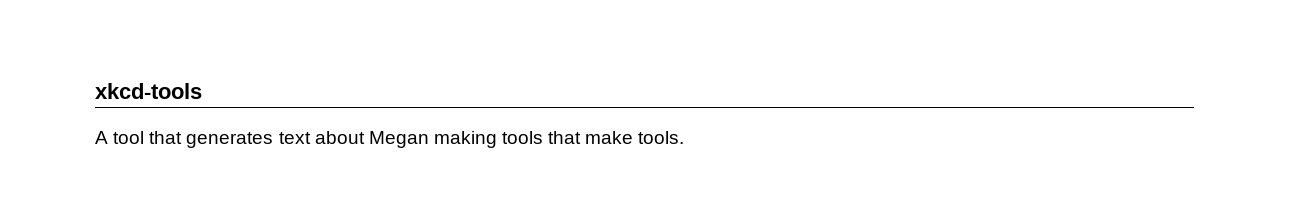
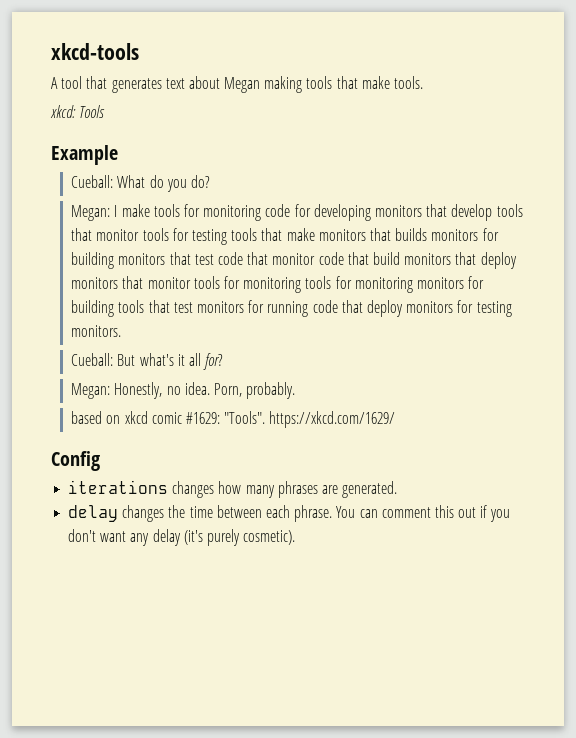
+ xkcd: Tools
+ Example
+ Cueball: What do you do?
+ Megan: I make tools for monitoring code for developing monitors that develop tools that monitor tools for testing tools that make monitors that builds monitors for building monitors that test code that monitor code that build monitors that deploy monitors that monitor tools for monitoring tools for monitoring monitors for building tools that test monitors for running code that deploy monitors for testing monitors.
+ Cueball: But what's it all for?
+ Megan: Honestly, no idea. Porn, probably.
+ based on xkcd comic #1629: "Tools". https://xkcd.com/1629/
+ Config
+ iterations changes how many phrases are generated.
+ delay changes the time between each phrase. You can comment this out if you don't want any delay (it's purely cosmetic).

